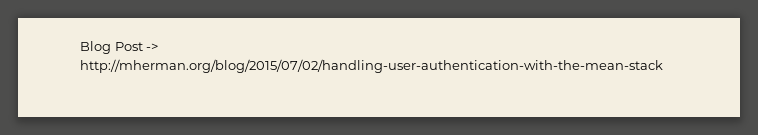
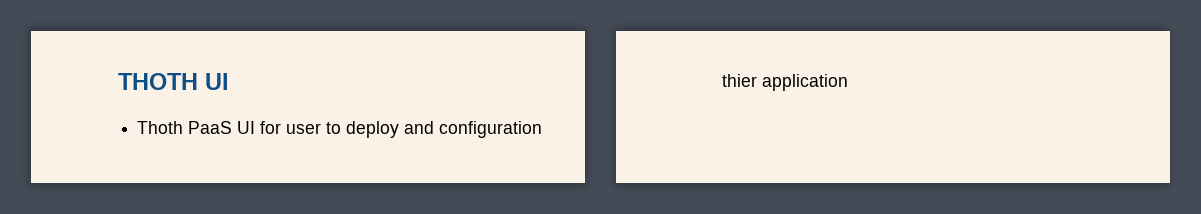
- Blog Post -> http://mherman.org/blog/2015/07/02/handling-user-authentication-with-the-mean-stack
+ THOTH UI
+ Thoth PaaS UI for user to deploy and configuration thier application

